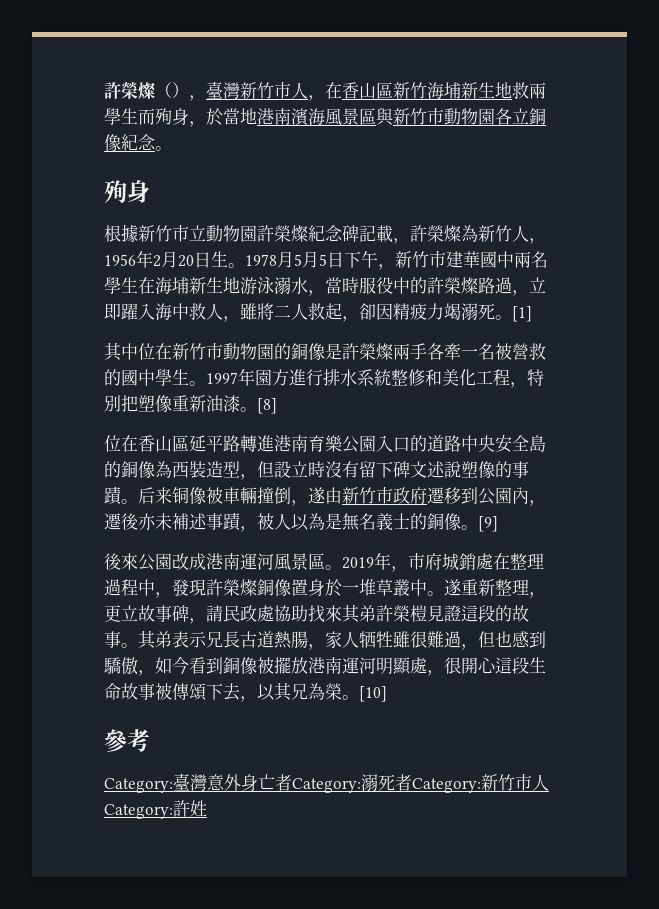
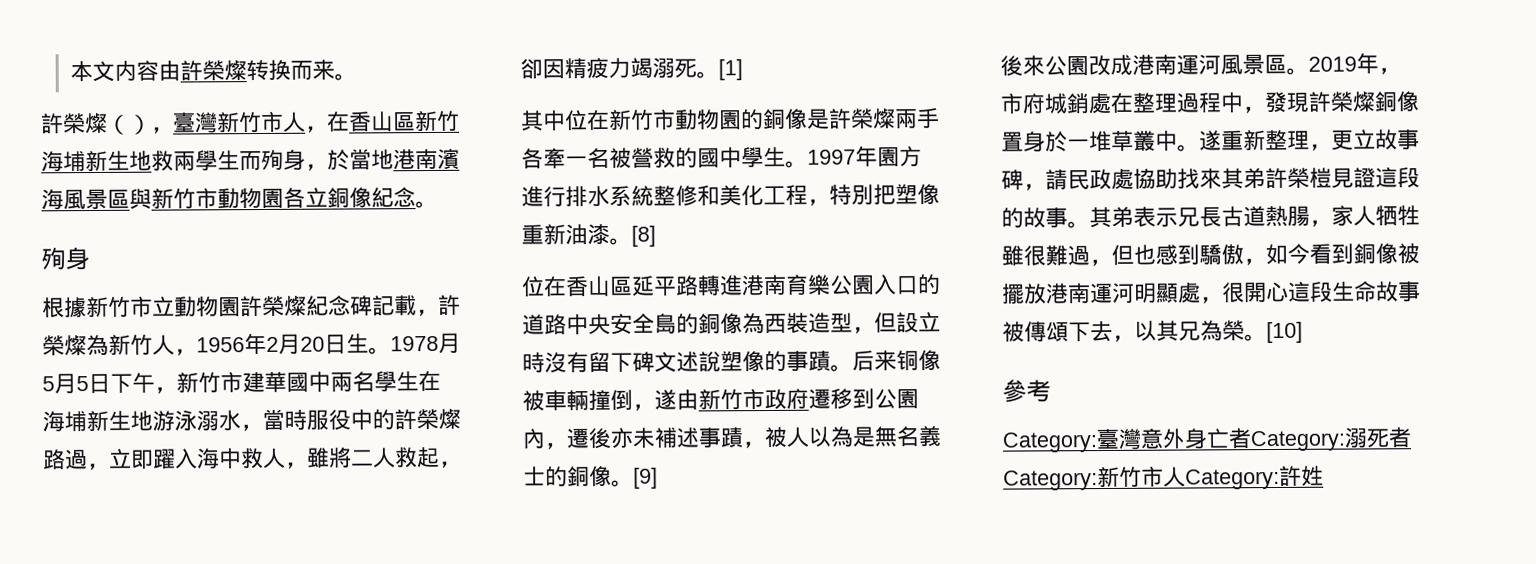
+ 本文内容由許榮燦转换而来。

